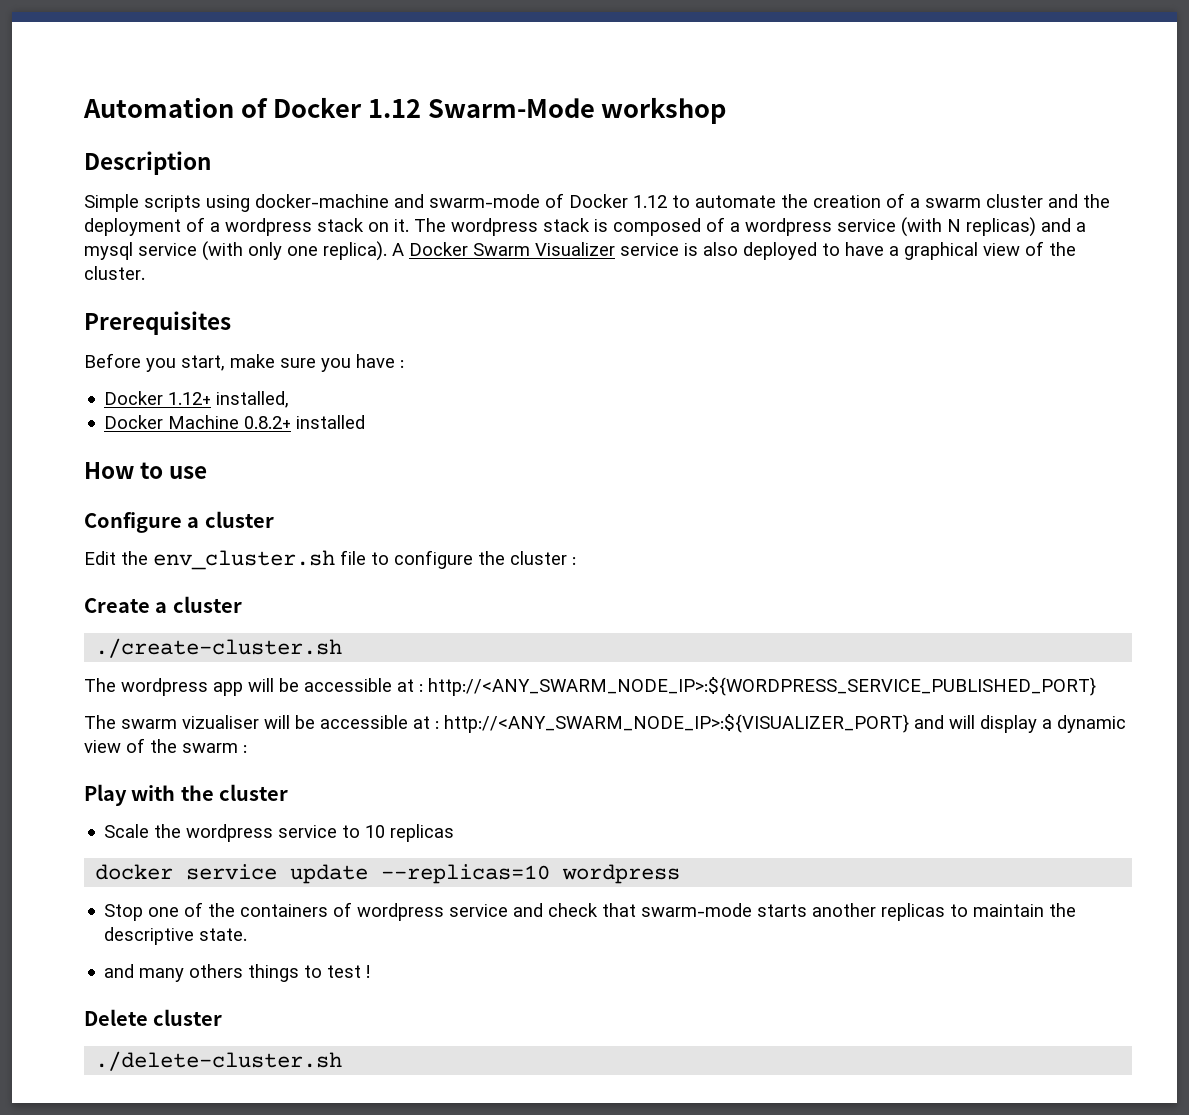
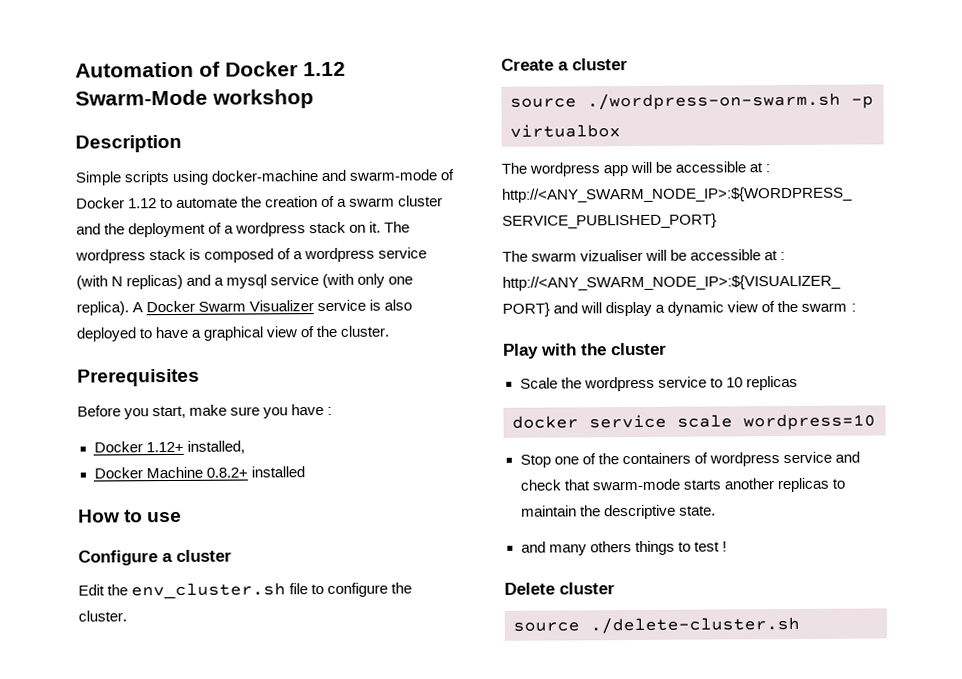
- Edit the env_cluster.sh file to configure the cluster :
+ Edit the env_cluster.sh file to configure the cluster.
- ./create-cluster.sh
+ source ./wordpress-on-swarm.sh -p virtualbox
- docker service update --replicas=10 wordpress
+ docker service scale wordpress=10
- ./delete-cluster.sh
+ source ./delete-cluster.sh

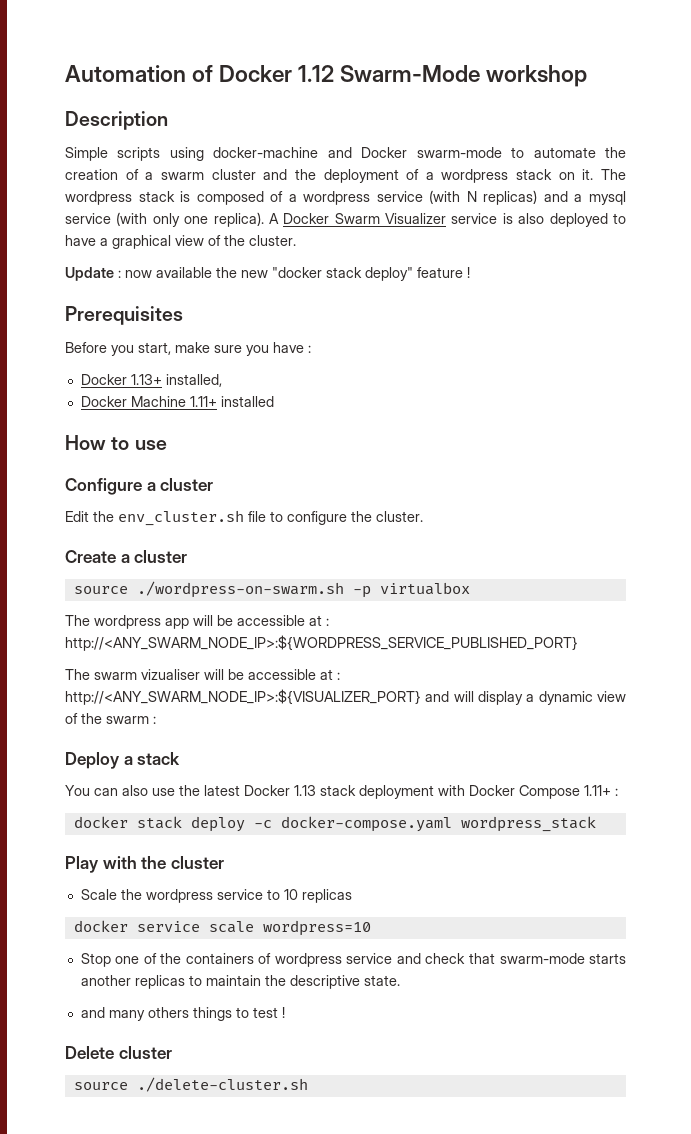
- Simple scripts using docker-machine and swarm-mode of Docker 1.12 to automate the creation of a swarm cluster and the deployment of a wordpress stack on it.
+ Simple scripts using docker-machine and Docker swarm-mode to automate the creation of a swarm cluster and the deployment of a wordpress stack on it.
+ Update : now available the new "docker stack deploy" feature !
- Docker 1.12+ installed,
+ Docker 1.13+ installed,
- Docker Machine 0.8.2+ installed
+ Docker Machine 1.11+ installed
+ Deploy a stack
+ You can also use the latest Docker 1.13 stack deployment with Docker Compose 1.11+ :
+ docker stack deploy -c docker-compose.yaml wordpress_stack

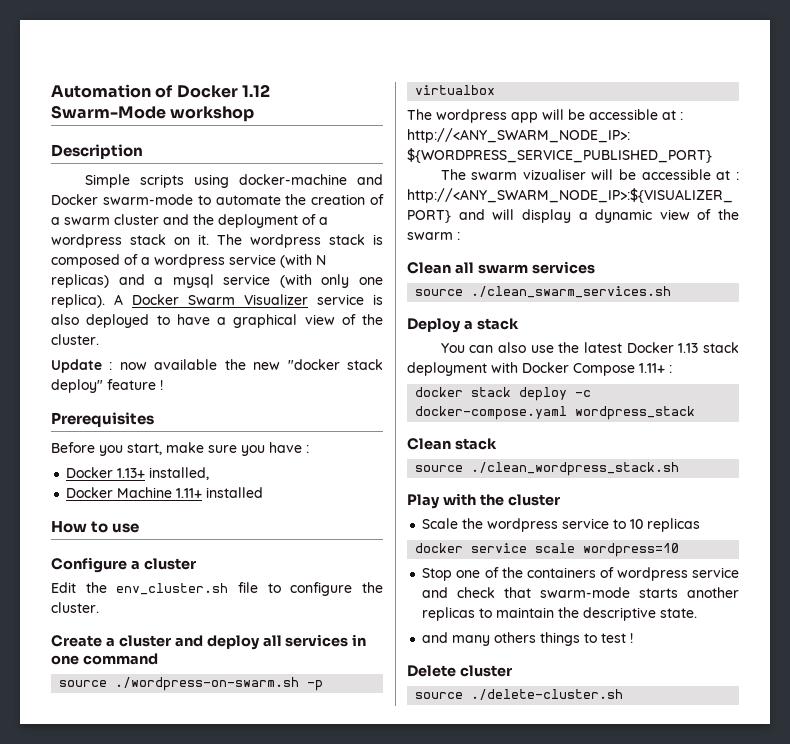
- Create a cluster
+ Create a cluster and deploy all services in one command
+ Clean all swarm services
+ source ./clean_swarm_services.sh
+ Clean stack
+ source ./clean_wordpress_stack.sh

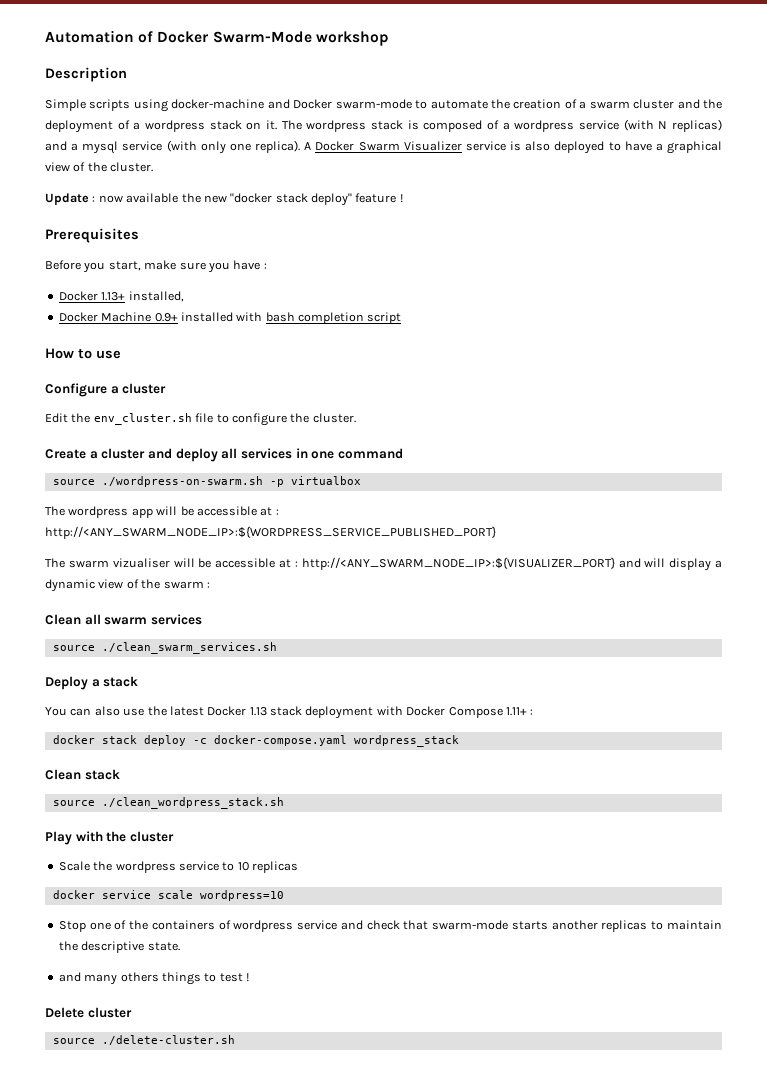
- Automation of Docker 1.12 Swarm-Mode workshop
+ Automation of Docker Swarm-Mode workshop
- Docker Machine 1.11+ installed
+ Docker Machine 0.9+ installed with bash completion script

